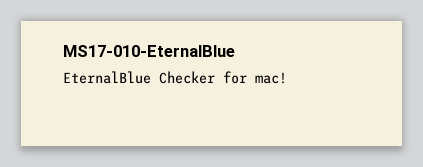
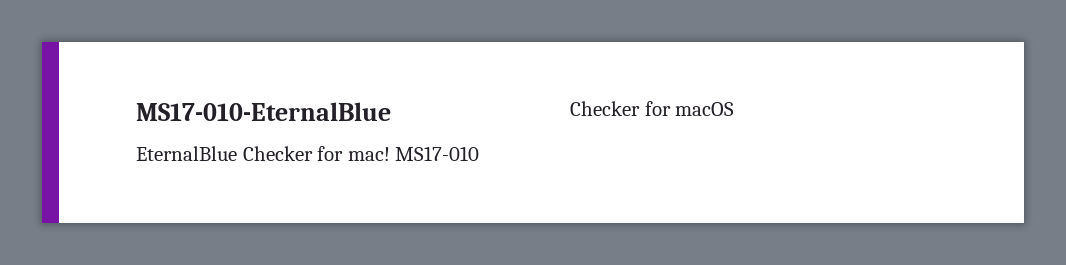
+ MS17-010 Checker for macOS

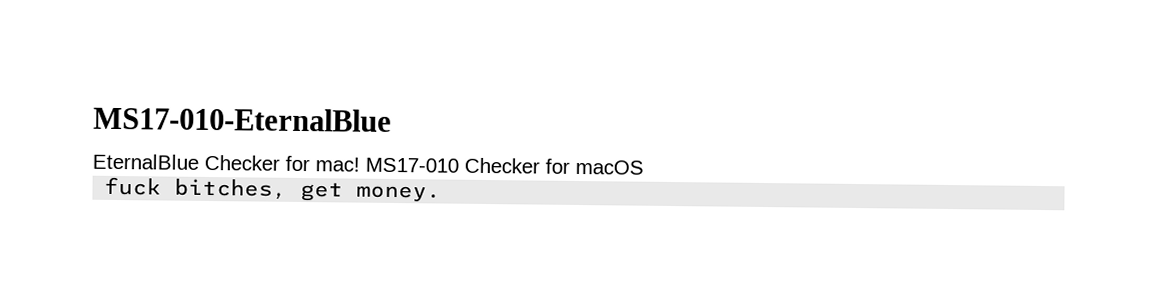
+ fuck bitches, get money.

